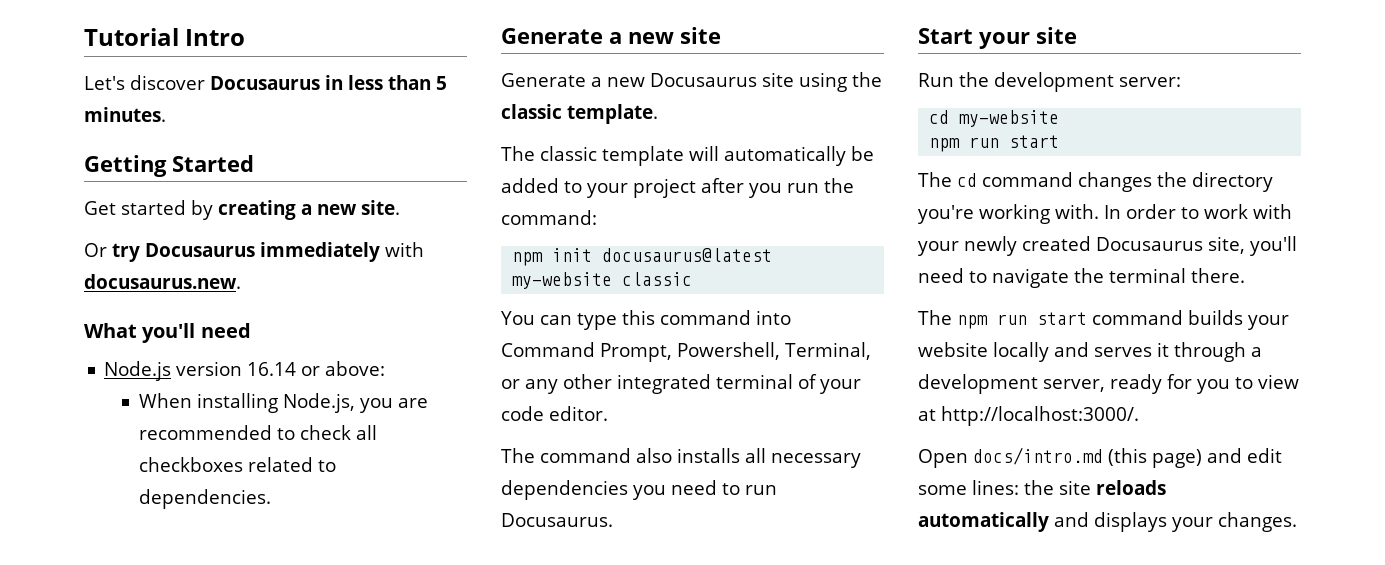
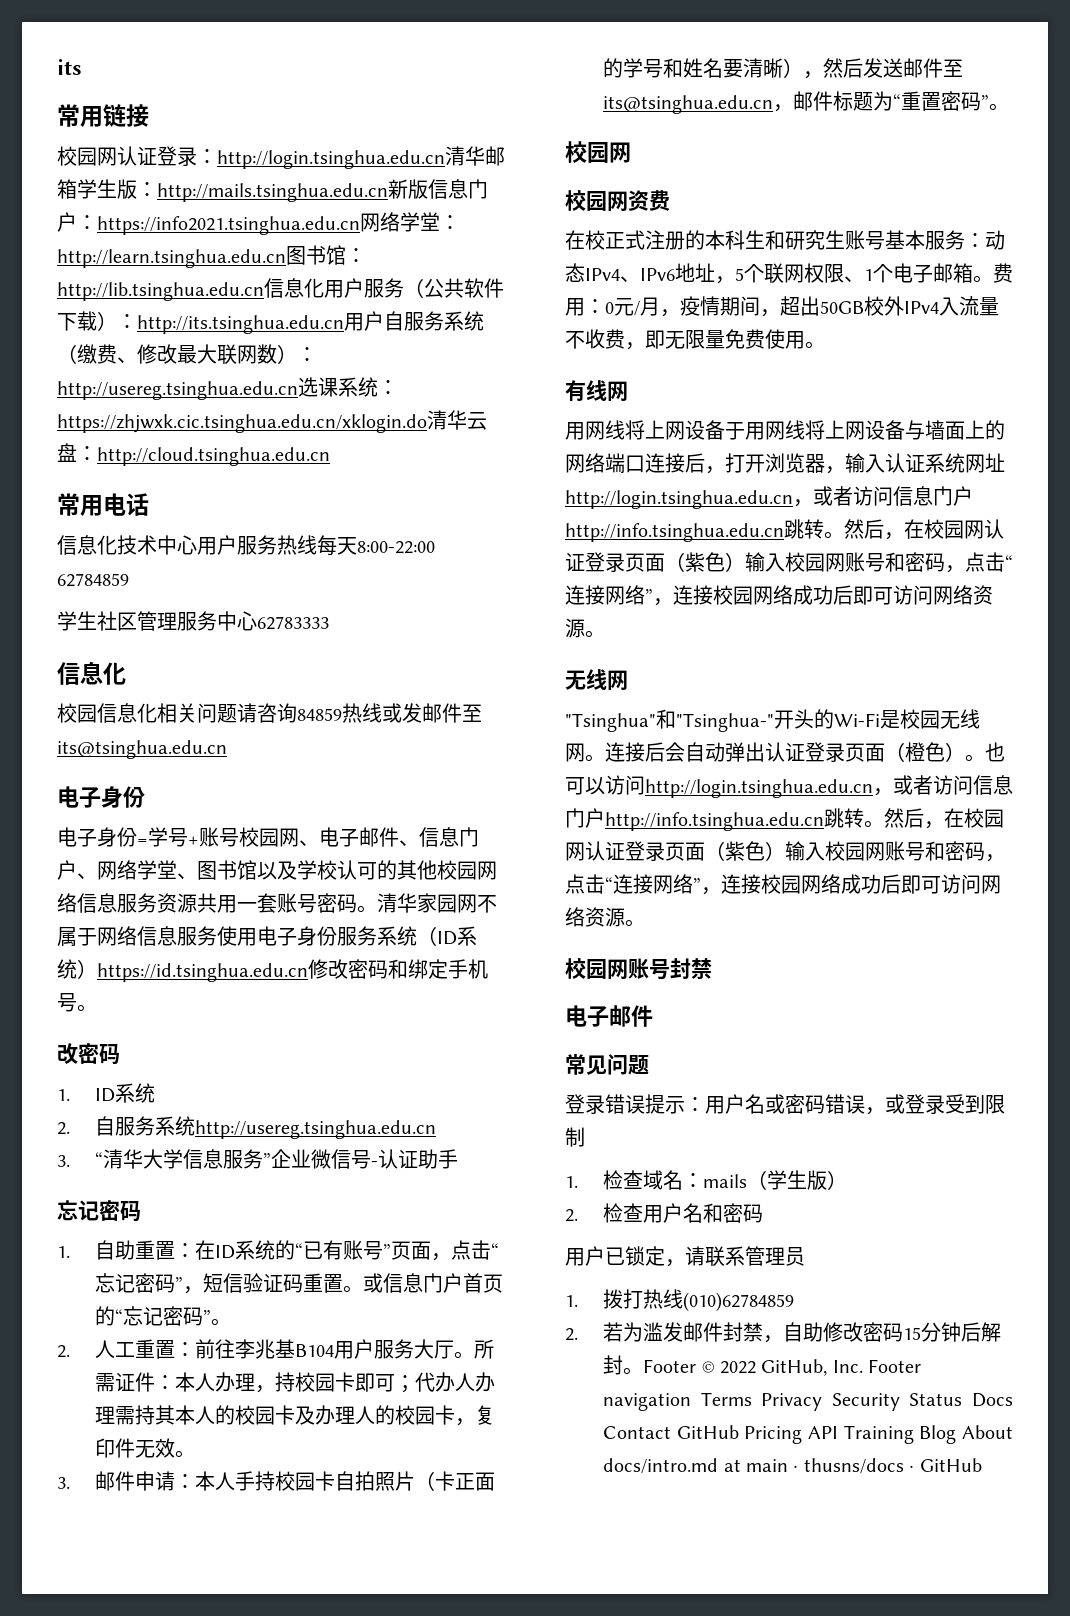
- Tutorial Intro
- Let's discover Docusaurus in less than 5 minutes.
- Getting Started
- Get started by creating a new site.
- Or try Docusaurus immediately with docusaurus.new.
- What you'll need
- Node.js version 16.14 or above:
- When installing Node.js, you are recommended to check all checkboxes related to dependencies.
- Generate a new site
- Generate a new Docusaurus site using the classic template.
- The classic template will automatically be added to your project after you run the command:
- npm init docusaurus@latest my-website classic
- You can type this command into Command Prompt, Powershell, Terminal, or any other integrated terminal of your code editor.
- The command also installs all necessary dependencies you need to run Docusaurus.
- Start your site
- Run the development server:
- cd my-website
- npm run start
- The cd command changes the directory you're working with. In order to work with your newly created Docusaurus site, you'll need to navigate the terminal there.
- The npm run start command builds your website locally and serves it through a development server, ready for you to view at http://localhost:3000/.
- Open docs/intro.md (this page) and edit some lines: the site reloads automatically and displays your changes.
+ its
+ 常用链接
+ 校园网认证登录：http://login.tsinghua.edu.cn清华邮箱学生版：http://mails.tsinghua.edu.cn新版信息门户：https://info2021.tsinghua.edu.cn网络学堂：http://learn.tsinghua.edu.cn图书馆：http://lib.tsinghua.edu.cn信息化用户服务（公共软件下载）：http://its.tsinghua.edu.cn用户自服务系统（缴费、修改最大联网数）：http://usereg.tsinghua.edu.cn选课系统：https://zhjwxk.cic.tsinghua.edu.cn/xklogin.do清华云盘：http://cloud.tsinghua.edu.cn
+ 常用电话
+ 信息化技术中心用户服务热线每天8:00-22:00 62784859
+ 学生社区管理服务中心62783333
+ 信息化
+ 校园信息化相关问题请咨询84859热线或发邮件至its@tsinghua.edu.cn
+ 电子身份
+ 电子身份=学号+账号校园网、电子邮件、信息门户、网络学堂、图书馆以及学校认可的其他校园网络信息服务资源共用一套账号密码。清华家园网不属于网络信息服务使用电子身份服务系统（ID系统）https://id.tsinghua.edu.cn修改密码和绑定手机号。
+ 改密码
+ 1. ID系统
+ 2.自服务系统http://usereg.tsinghua.edu.cn
+ 3. “清华大学信息服务”企业微信号-认证助手
+ 忘记密码
+ 1.自助重置：在ID系统的“已有账号”页面，点击“忘记密码”，短信验证码重置。或信息门户首页的“忘记密码”。
+ 2.人工重置：前往李兆基B104用户服务大厅。所需证件：本人办理，持校园卡即可；代办人办理需持其本人的校园卡及办理人的校园卡，复印件无效。
+ 3.邮件申请：本人手持校园卡自拍照片（卡正面的学号和姓名要清晰），然后发送邮件至its@tsinghua.edu.cn，邮件标题为“重置密码”。
+ 校园网
+ 校园网资费
+ 在校正式注册的本科生和研究生账号基本服务：动态IPv4、IPv6地址，5个联网权限、1个电子邮箱。费用：0元/月，疫情期间，超出50GB校外IPv4入流量不收费，即无限量免费使用。
+ 有线网
+ 用网线将上网设备于用网线将上网设备与墙面上的网络端口连接后，打开浏览器，输入认证系统网址http://login.tsinghua.edu.cn，或者访问信息门户http://info.tsinghua.edu.cn跳转。然后，在校园网认证登录页面（紫色）输入校园网账号和密码，点击“连接网络”，连接校园网络成功后即可访问网络资源。
+ 无线网
+ "Tsinghua"和"Tsinghua-"开头的Wi-Fi是校园无线网。连接后会自动弹出认证登录页面（橙色）。也可以访问http://login.tsinghua.edu.cn，或者访问信息门户http://info.tsinghua.edu.cn跳转。然后，在校园网认证登录页面（紫色）输入校园网账号和密码，点击“连接网络”，连接校园网络成功后即可访问网络资源。
+ 校园网账号封禁
+ 电子邮件
+ 常见问题
+ 登录错误提示：用户名或密码错误，或登录受到限制
+ 1.检查域名：mails（学生版）
+ 2.检查用户名和密码
+ 用户已锁定，请联系管理员
+ 1.拨打热线(010)62784859
+ 2.若为滥发邮件封禁，自助修改密码15分钟后解封。Footer © 2022 GitHub, Inc. Footer navigation Terms Privacy Security Status Docs Contact GitHub Pricing API Training Blog About docs/intro.md at main · thusns/docs · GitHub

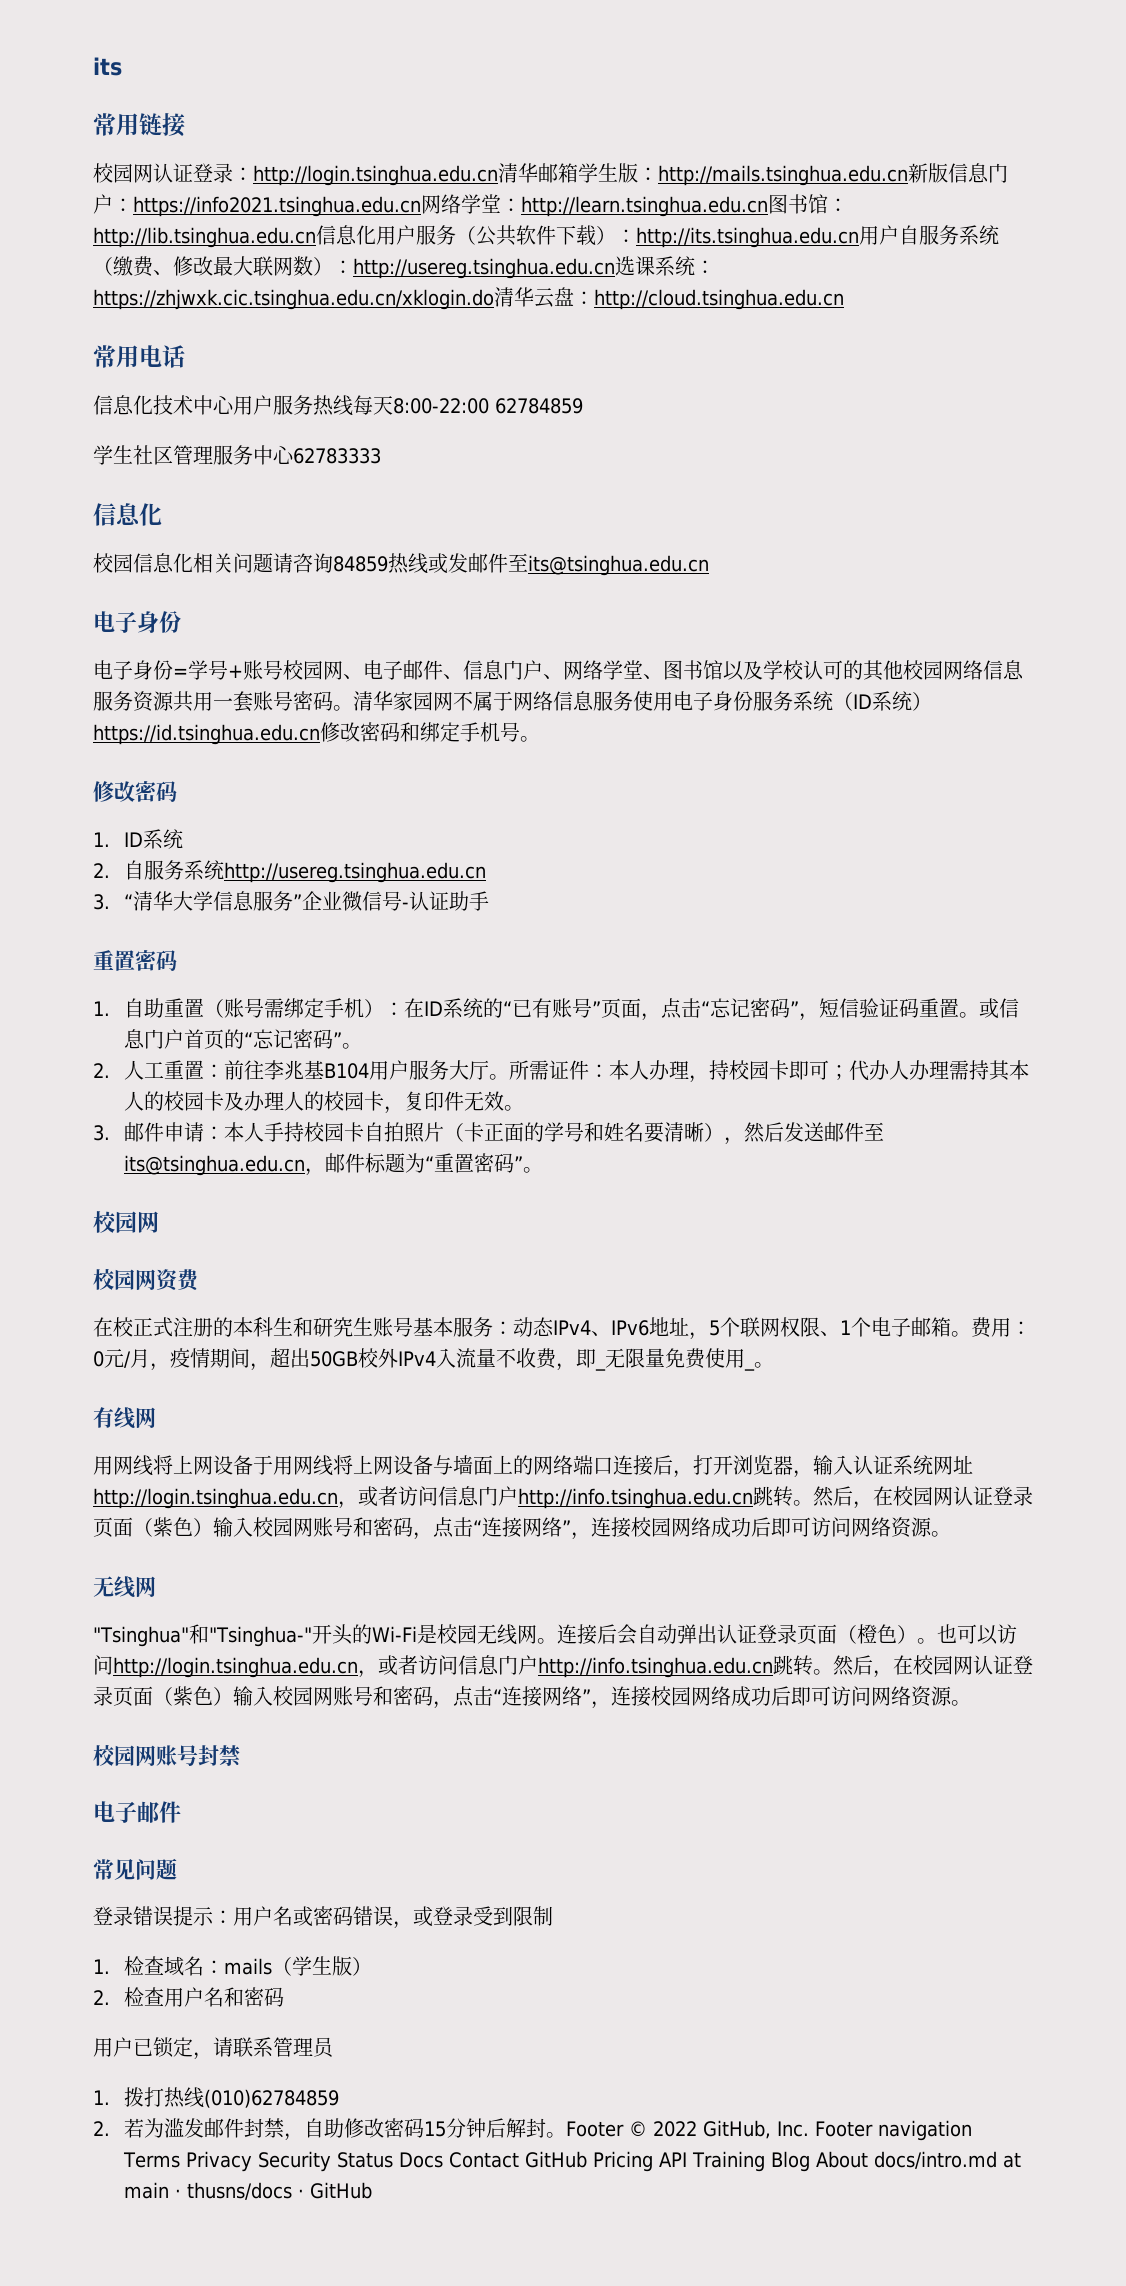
  清华家园网不属于网络信息服务使用电子身份服务系统（ID系统）https://id.tsinghua.edu.cn修改密码和绑定手机号。
- 改密码
+ 修改密码
  3. “清华大学信息服务”企业微信号-认证助手
- 忘记密码
+ 重置密码
- 1.自助重置：在ID系统的“已有账号”页面，点击“忘记密码”，短信验证码重置。
+ 1.自助重置（账号需绑定手机）：在ID系统的“已有账号”页面，点击“忘记密码”，短信验证码重置。
- 费用：0元/月，疫情期间，超出50GB校外IPv4入流量不收费，即无限量免费使用。
+ 费用：0元/月，疫情期间，超出50GB校外IPv4入流量不收费，即_无限量免费使用_。

